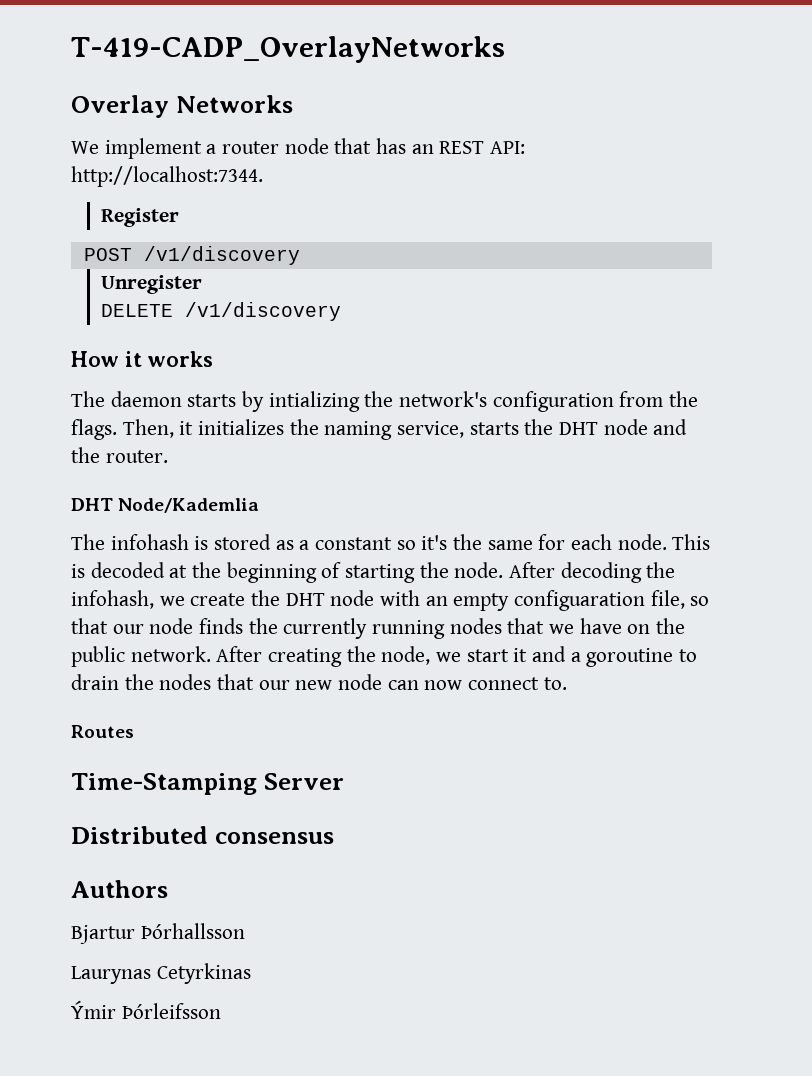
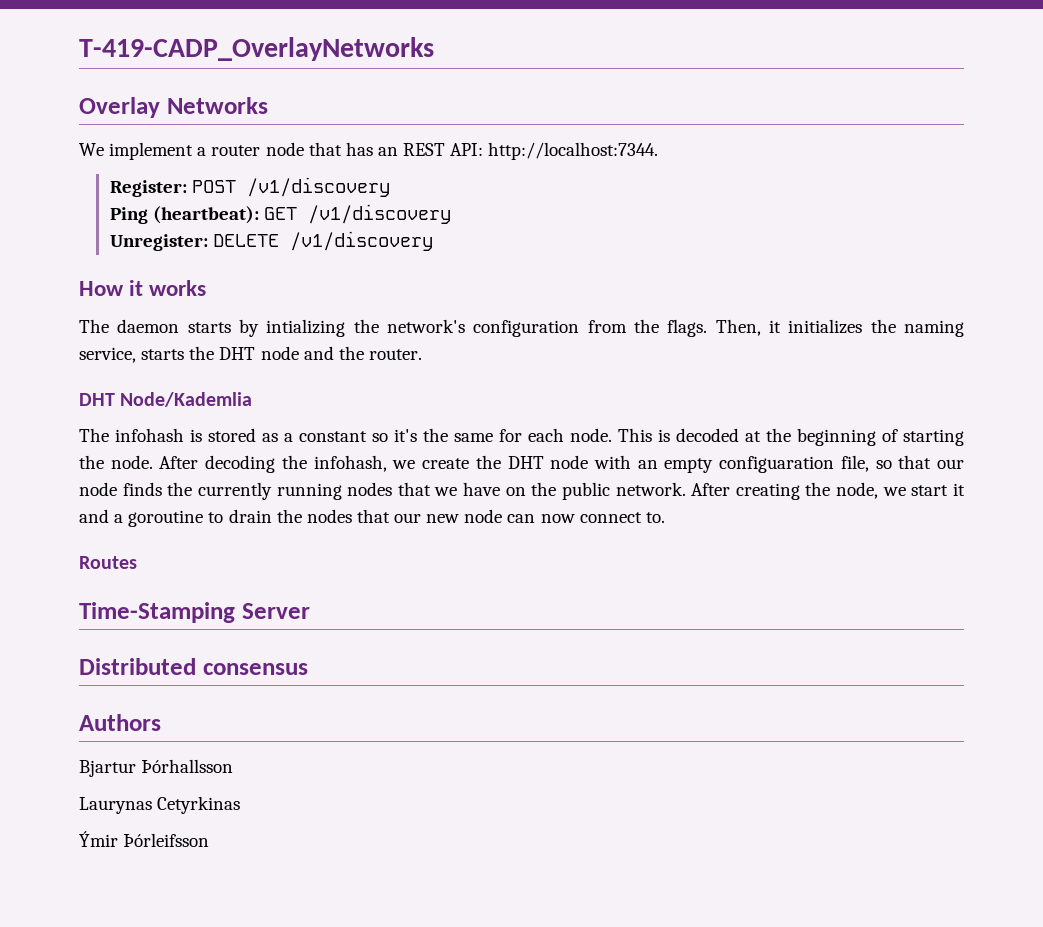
- Register
- POST /v1/discovery
+ Register: POST /v1/discovery
- Unregister
- DELETE /v1/discovery
+ Ping (heartbeat): GET /v1/discovery
+ Unregister: DELETE /v1/discovery

